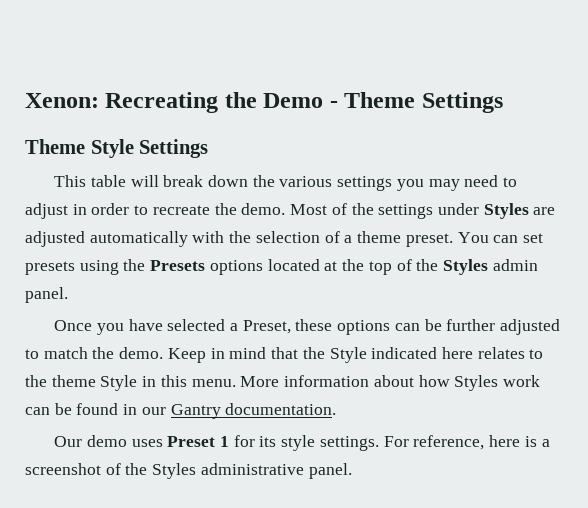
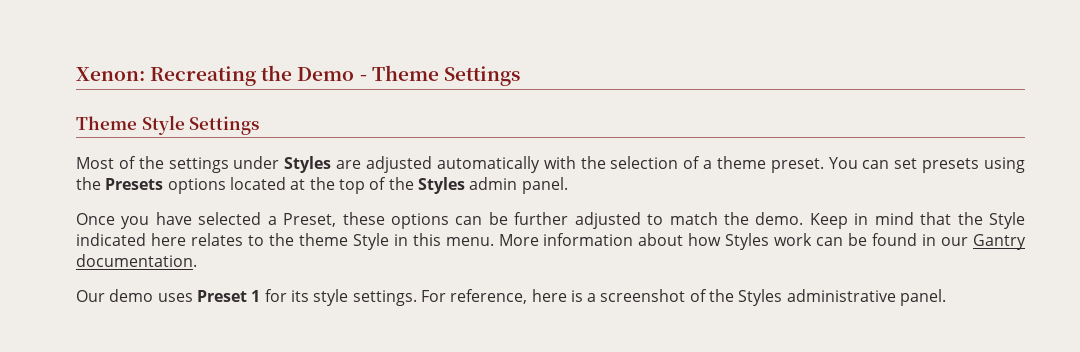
- This table will break down the various settings you may need to adjust in order to recreate the demo.

